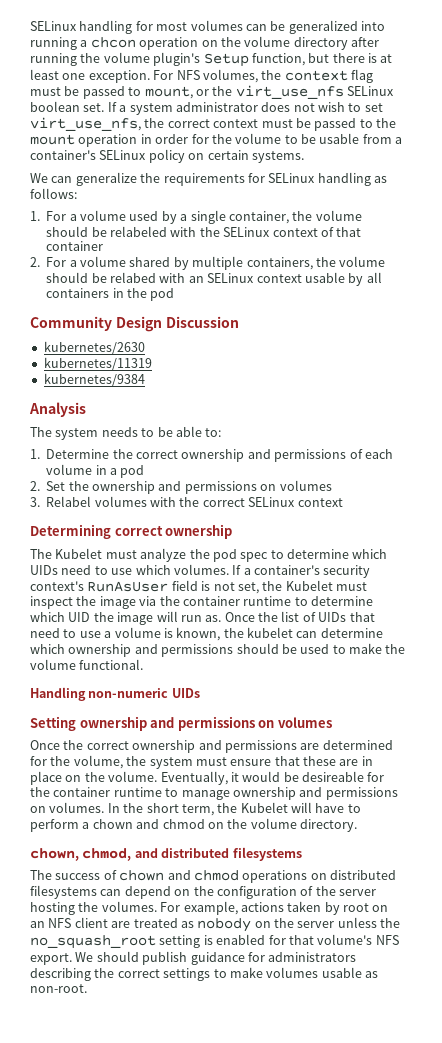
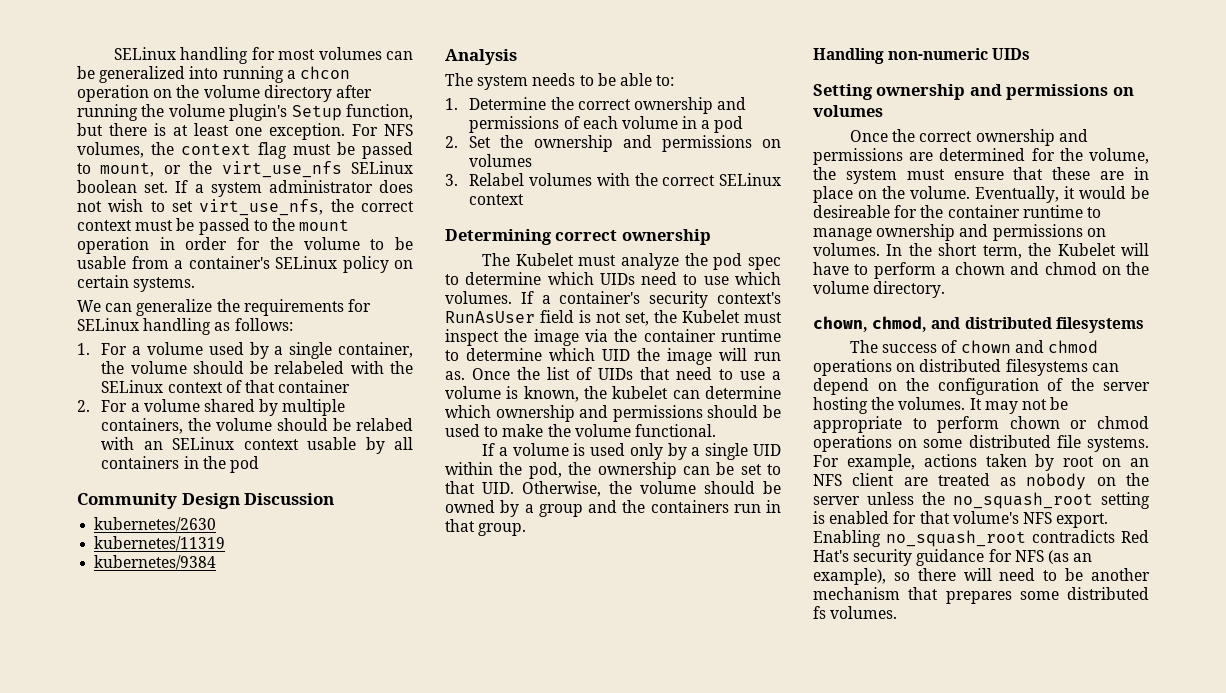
+ If a volume is used only by a single UID within the pod, the ownership can be set to that UID. Otherwise, the volume should be owned by a group and the containers run in that group.
+ It may not be appropriate to perform chown or chmod operations on some distributed file systems.
- We should publish guidance for administrators describing the correct settings to make volumes usable as non-root.
+ Enabling no_squash_root contradicts Red Hat's security guidance for NFS (as an example), so there will need to be another mechanism that prepares some distributed fs volumes.

